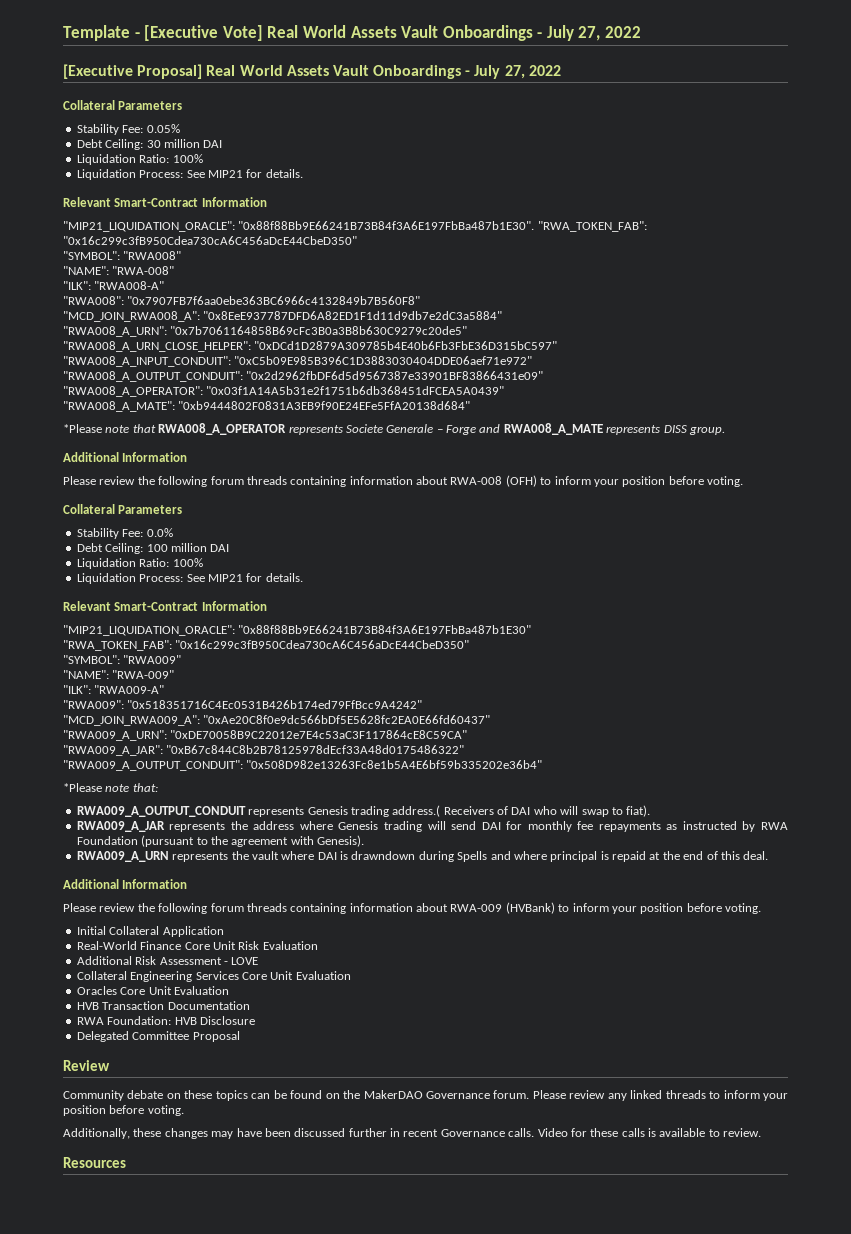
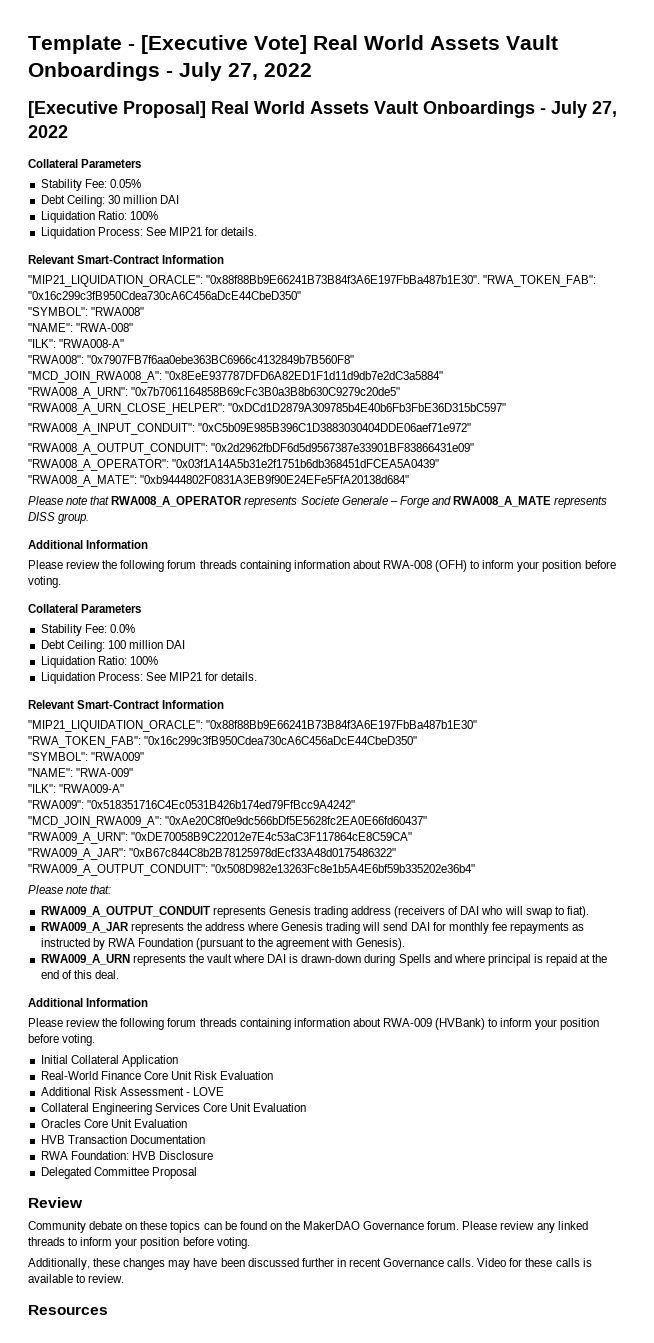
- *Please note that RWA008_A_OPERATOR represents Societe Generale – Forge and RWA008_A_MATE represents DISS group.
+ Please note that RWA008_A_OPERATOR represents Societe Generale – Forge and RWA008_A_MATE represents DISS group.
- *Please note that:
+ Please note that:
- RWA009_A_OUTPUT_CONDUIT represents Genesis trading address.( Receivers of DAI who will swap to fiat).
+ RWA009_A_OUTPUT_CONDUIT represents Genesis trading address (receivers of DAI who will swap to fiat).
- RWA009_A_URN represents the vault where DAI is drawndown during Spells and where principal is repaid at the end of this deal.
+ RWA009_A_URN represents the vault where DAI is drawn-down during Spells and where principal is repaid at the end of this deal.

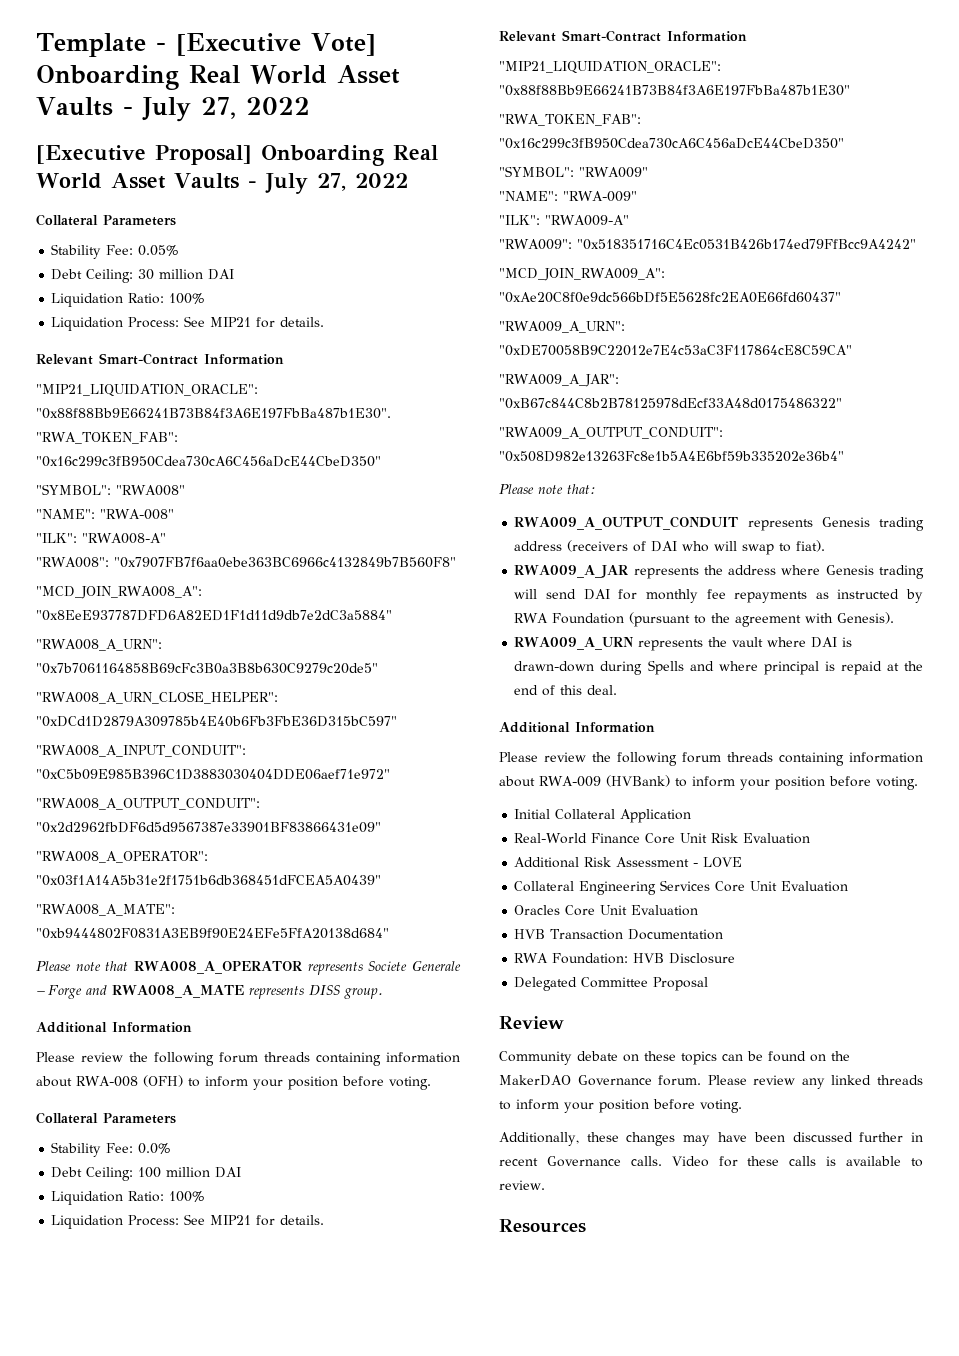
- Template - [Executive Vote] Real World Assets Vault Onboardings - July 27, 2022
+ Template - [Executive Vote] Onboarding Real World Asset Vaults - July 27, 2022
- [Executive Proposal] Real World Assets Vault Onboardings - July 27, 2022
+ [Executive Proposal] Onboarding Real World Asset Vaults - July 27, 2022

